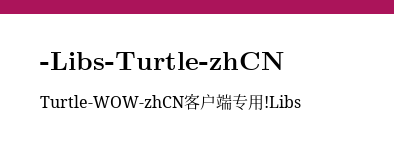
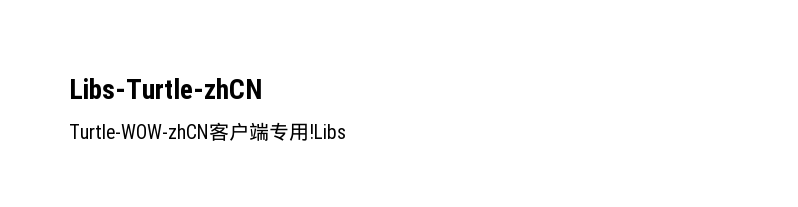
- -Libs-Turtle-zhCN
+ Libs-Turtle-zhCN

